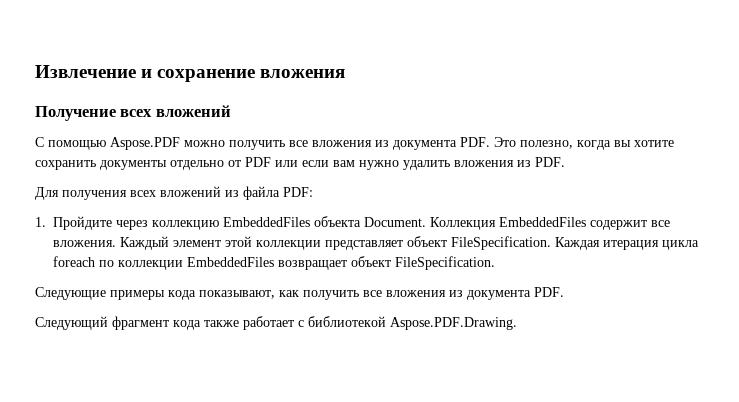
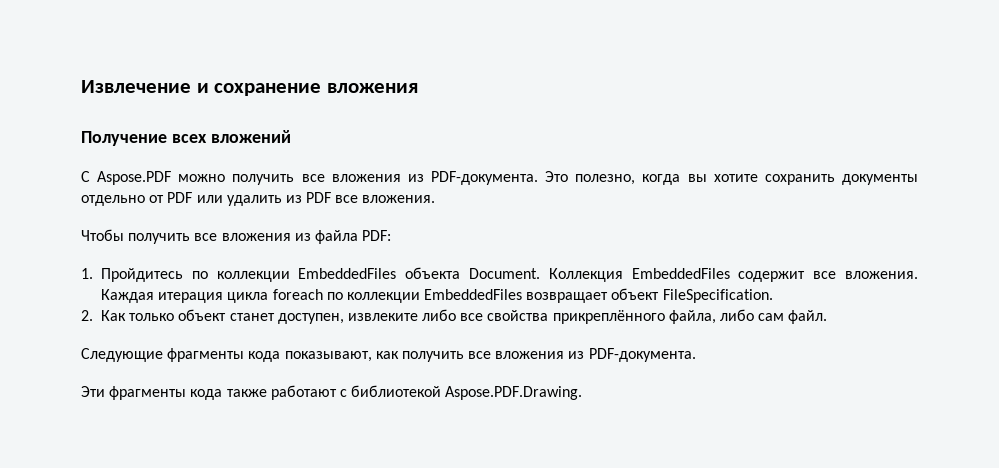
- С помощью Aspose.PDF можно получить все вложения из документа PDF. Это полезно, когда вы хотите сохранить документы отдельно от PDF или если вам нужно удалить вложения из PDF.
- Для получения всех вложений из файла PDF:
+ С Aspose.PDF можно получить все вложения из PDF-документа. Это полезно, когда вы хотите сохранить документы отдельно от PDF или удалить из PDF все вложения.
+ Чтобы получить все вложения из файла PDF:
- 1. Пройдите через коллекцию EmbeddedFiles объекта Document.
+ 1. Пройдитесь по коллекции EmbeddedFiles объекта Document.
- Каждый элемент этой коллекции представляет объект FileSpecification.
+ 2. Как только объект станет доступен, извлеките либо все свойства прикреплённого файла, либо сам файл.
- Следующие примеры кода показывают, как получить все вложения из документа PDF.
- Следующий фрагмент кода также работает с библиотекой Aspose.PDF.Drawing.
+ Следующие фрагменты кода показывают, как получить все вложения из PDF-документа.
+ Эти фрагменты кода также работают с библиотекой Aspose.PDF.Drawing.

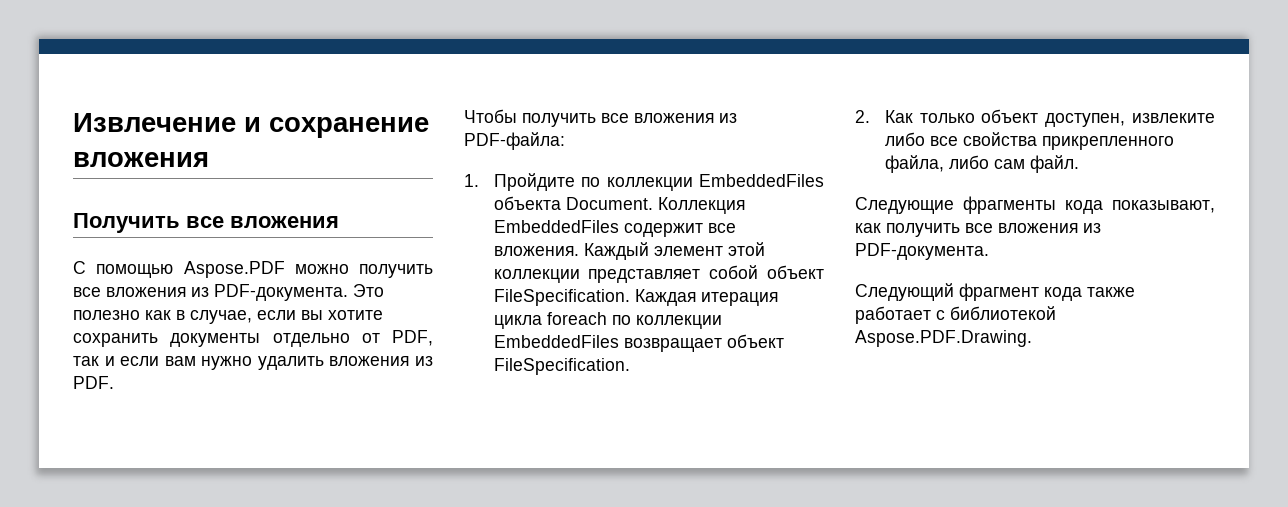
- Получение всех вложений
+ Получить все вложения
- С Aspose.PDF можно получить все вложения из PDF-документа.
+ С помощью Aspose.PDF можно получить все вложения из PDF-документа.
- Это полезно, когда вы хотите сохранить документы отдельно от PDF или удалить из PDF все вложения.
+ Это полезно как в случае, если вы хотите сохранить документы отдельно от PDF, так и если вам нужно удалить вложения из PDF.
- Чтобы получить все вложения из файла PDF:
+ Чтобы получить все вложения из PDF-файла:
- 1. Пройдитесь по коллекции EmbeddedFiles объекта Document.
+ 1. Пройдите по коллекции EmbeddedFiles объекта Document.
+ Каждый элемент этой коллекции представляет собой объект FileSpecification.
- 2. Как только объект станет доступен, извлеките либо все свойства прикреплённого файла, либо сам файл.
+ 2. Как только объект доступен, извлеките либо все свойства прикрепленного файла, либо сам файл.
- Эти фрагменты кода также работают с библиотекой Aspose.PDF.Drawing.
+ Следующий фрагмент кода также работает с библиотекой Aspose.PDF.Drawing.

